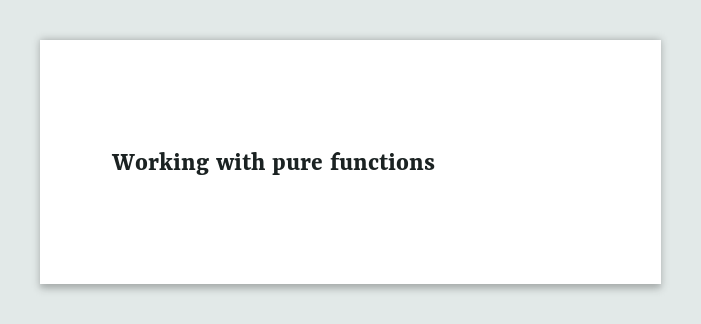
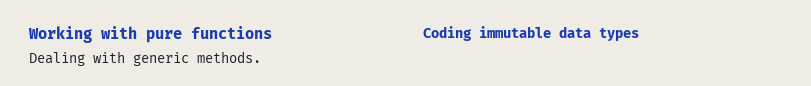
+ Dealing with generic methods.
+ Coding immutable data types

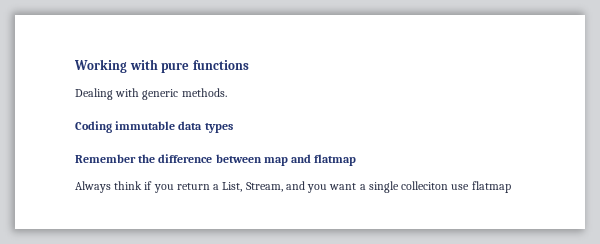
+ Remember the difference between map and flatmap
+ Always think if you return a List, Stream, and you want a single colleciton use flatmap

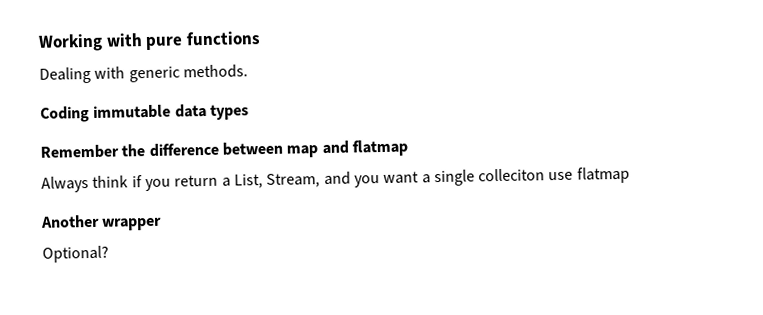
+ Another wrapper
+ Optional?

